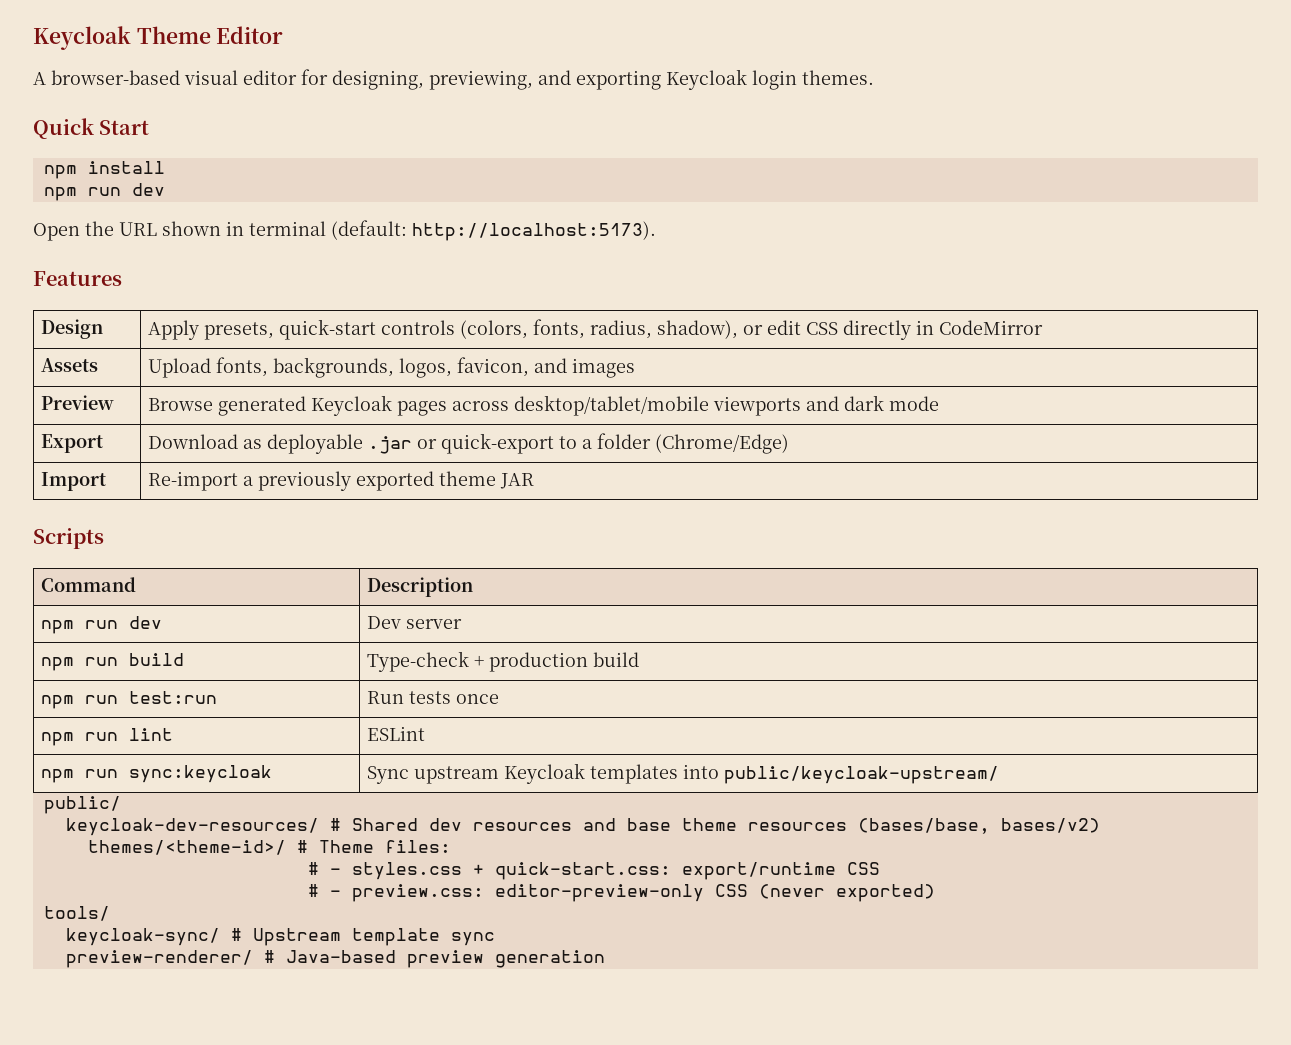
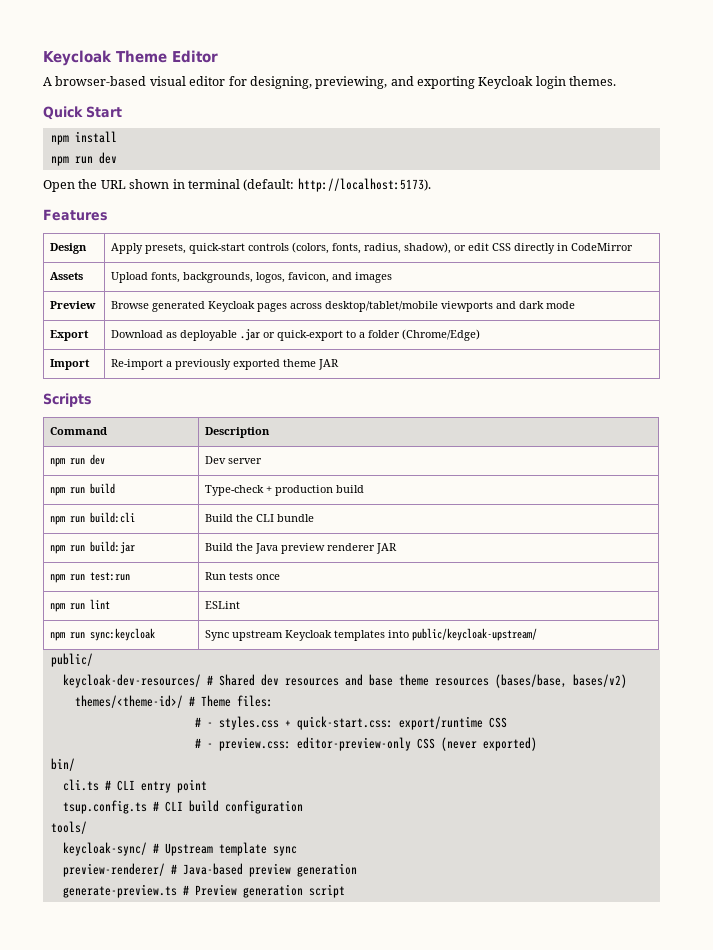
+ npm run build:cli | Build the CLI bundle
+ npm run build:jar | Build the Java preview renderer JAR
+ bin/
+ cli.ts # CLI entry point
+ tsup.config.ts # CLI build configuration
+ generate-preview.ts # Preview generation script

